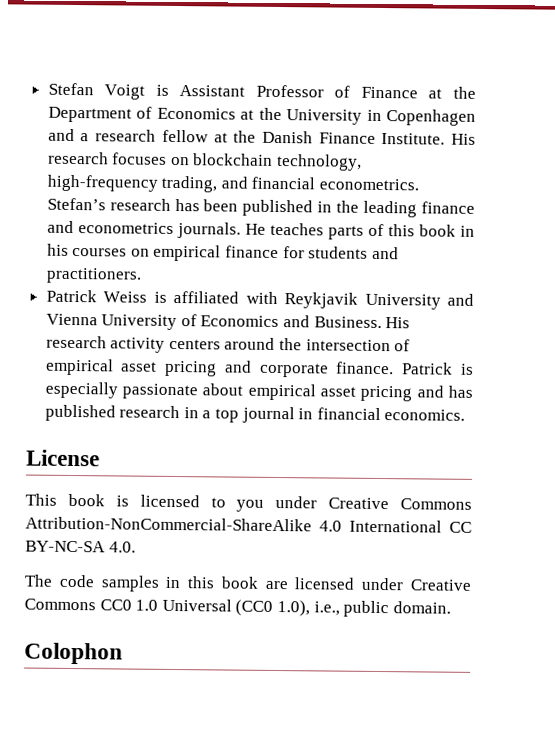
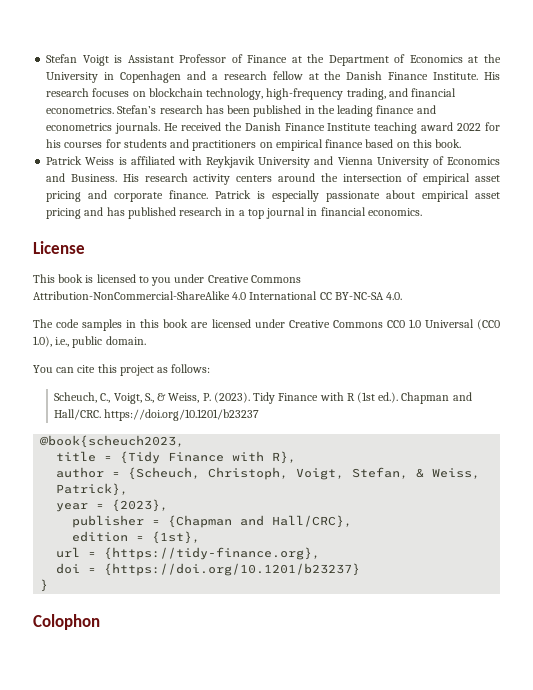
- He teaches parts of this book in his courses on empirical finance for students and practitioners.
+ He received the Danish Finance Institute teaching award 2022 for his courses for students and practitioners on empirical finance based on this book.
+ You can cite this project as follows:
+ Scheuch, C., Voigt, S., & Weiss, P. (2023). Tidy Finance with R (1st ed.). Chapman and Hall/CRC. https://doi.org/10.1201/b23237
+ @book{scheuch2023,
+ title = {Tidy Finance with R},
+ author = {Scheuch, Christoph, Voigt, Stefan, & Weiss, Patrick},
+ year = {2023},
+ publisher = {Chapman and Hall/CRC},
+ edition = {1st},
+ url = {https://tidy-finance.org},
+ doi = {https://doi.org/10.1201/b23237}
+ }

